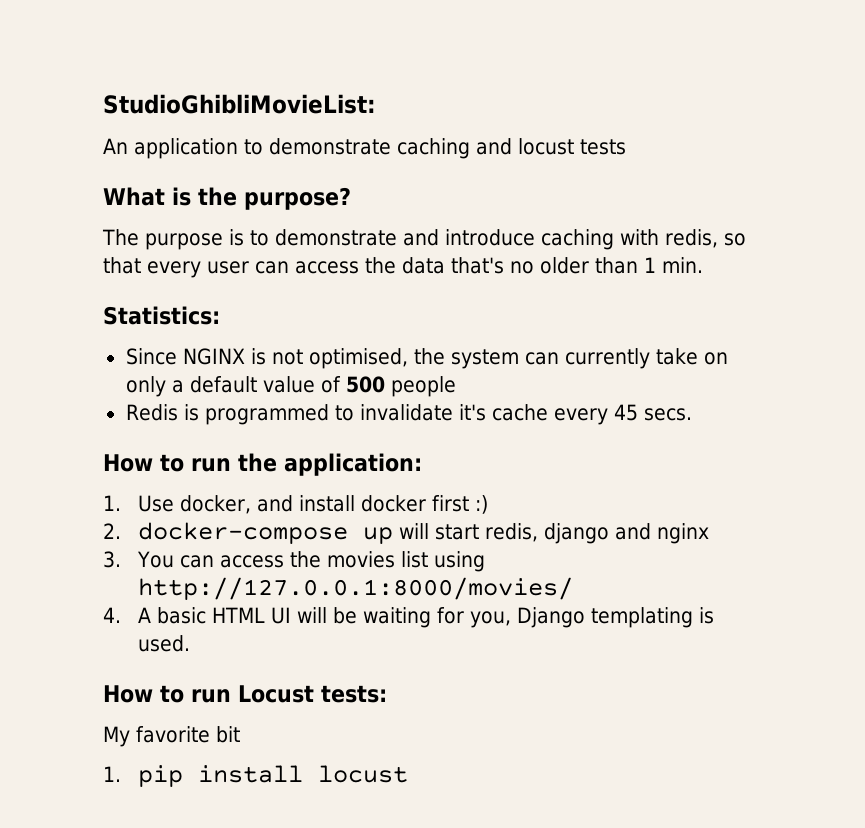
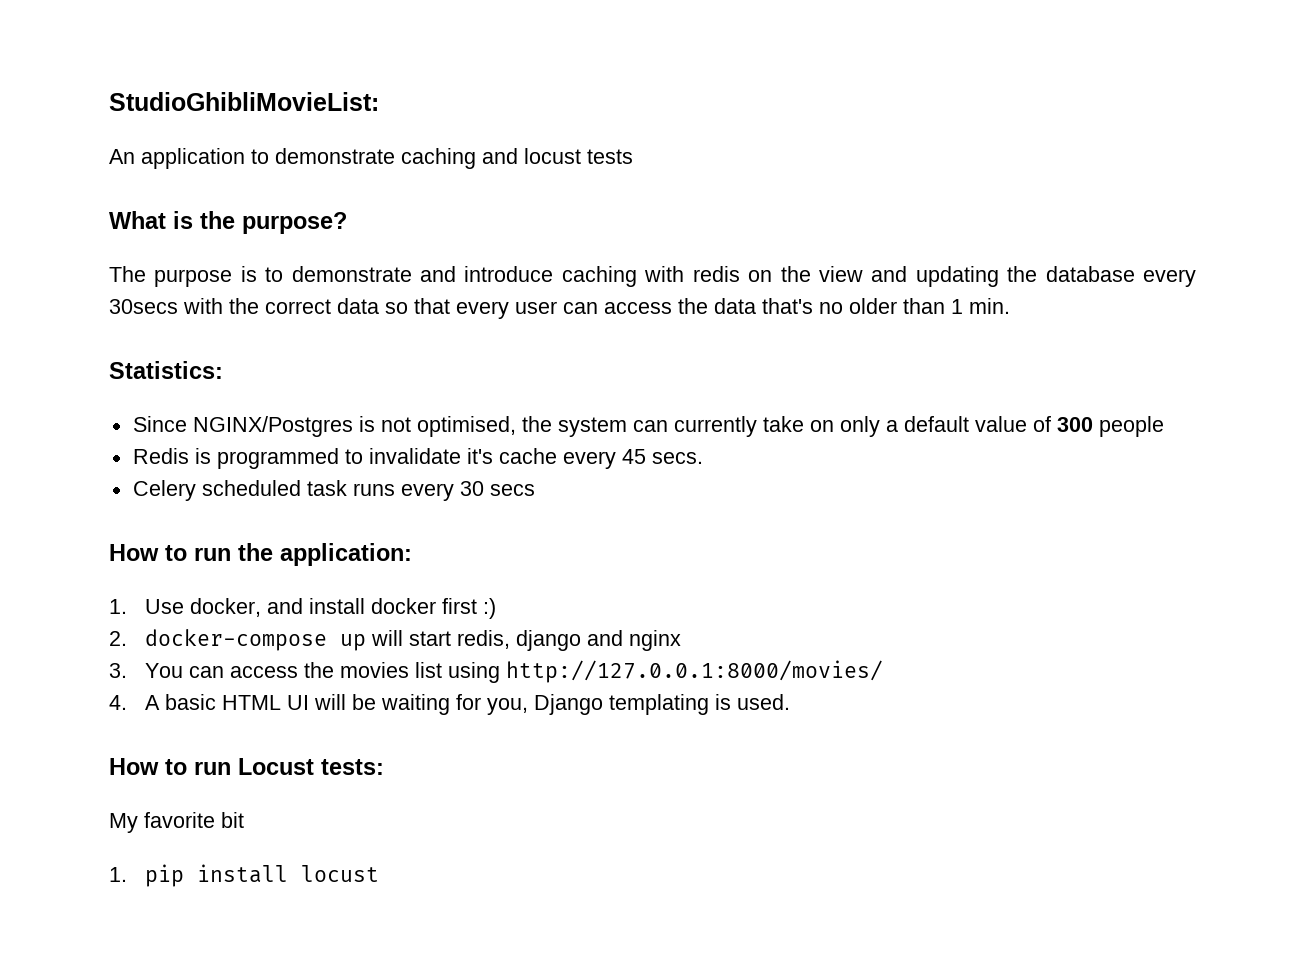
- The purpose is to demonstrate and introduce caching with redis, so that every user can access the data that's no older than 1 min.
+ The purpose is to demonstrate and introduce caching with redis on the view and updating the database every 30secs with the correct data so that every user can access the data that's no older than 1 min.
- Since NGINX is not optimised, the system can currently take on only a default value of 500 people
+ Since NGINX/Postgres is not optimised, the system can currently take on only a default value of 300 people
+ Celery scheduled task runs every 30 secs

